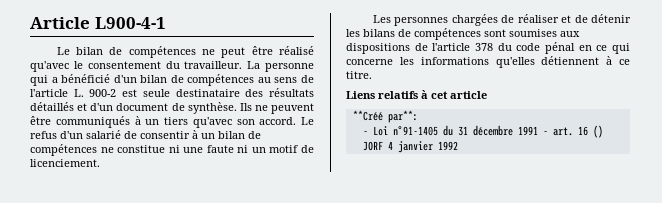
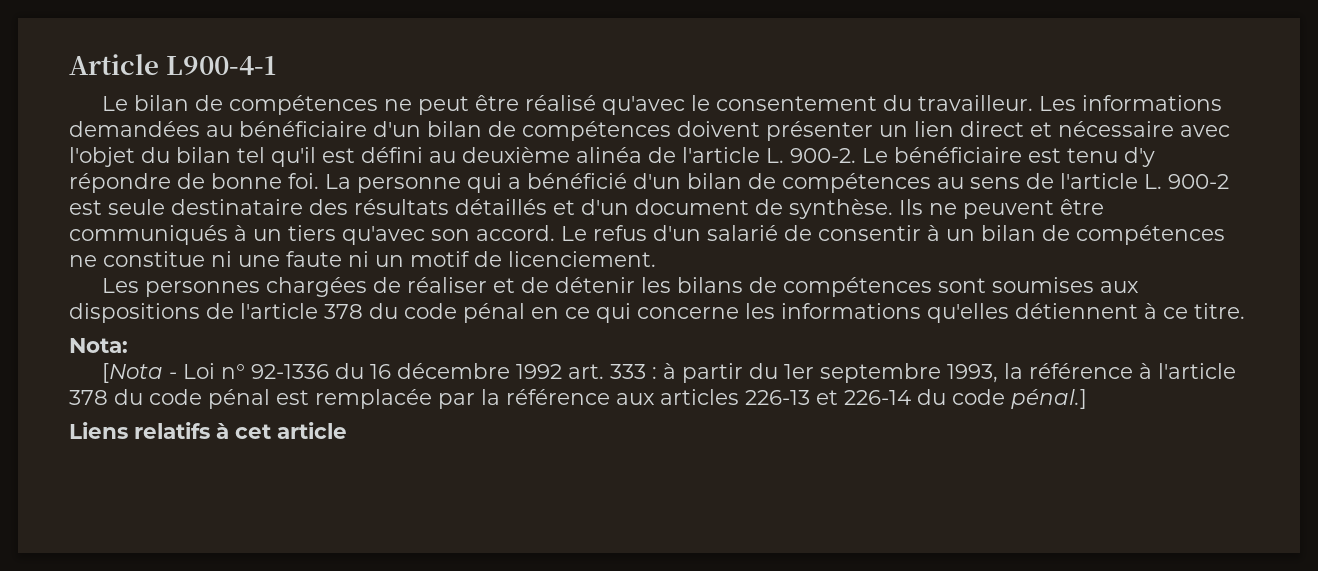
+ Les informations demandées au bénéficiaire d'un bilan de compétences doivent présenter un lien direct et nécessaire avec l'objet du bilan tel qu'il est défini au deuxième alinéa de l'article L. 900-2. Le bénéficiaire est tenu d'y répondre de bonne foi.
+ Nota:
+ [Nota - Loi n° 92-1336 du 16 décembre 1992 art. 333 : à partir du 1er septembre 1993, la référence à l'article 378 du code pénal est remplacée par la référence aux articles 226-13 et 226-14 du code pénal.]
- **Créé par**:
- - Loi n°91-1405 du 31 décembre 1991 - art. 16 () JORF 4 janvier 1992

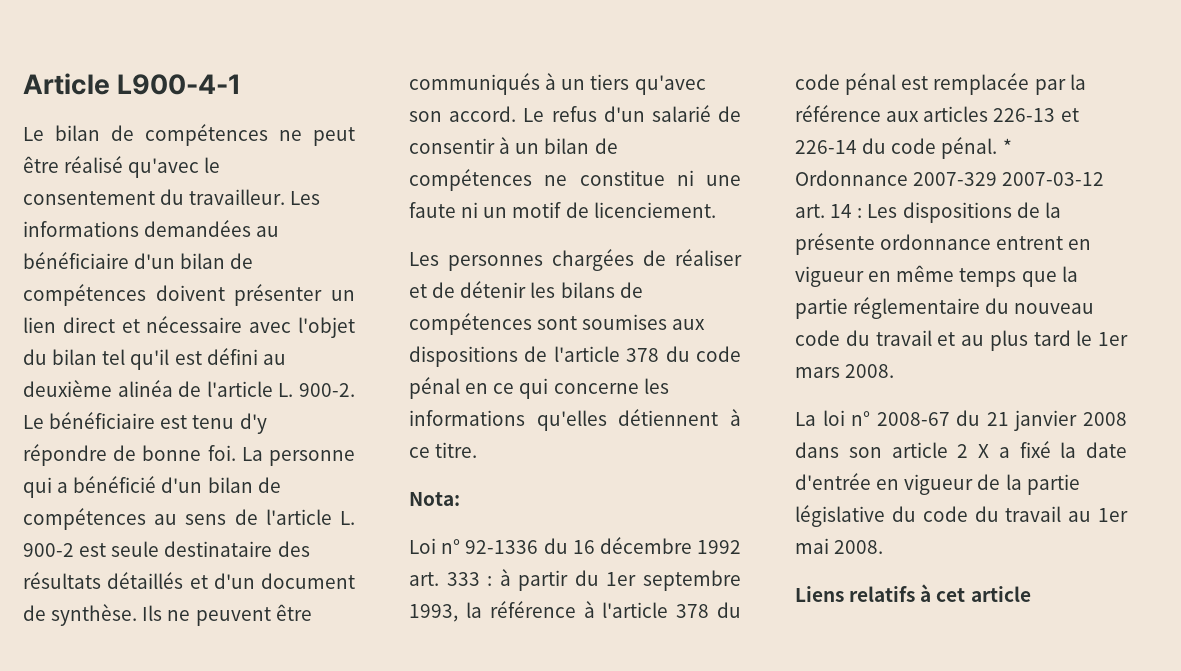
- [Nota - Loi n° 92-1336 du 16 décembre 1992 art. 333 : à partir du 1er septembre 1993, la référence à l'article 378 du code pénal est remplacée par la référence aux articles 226-13 et 226-14 du code pénal.]
+ Loi n° 92-1336 du 16 décembre 1992 art. 333 : à partir du 1er septembre 1993, la référence à l'article 378 du code pénal est remplacée par la référence aux articles 226-13 et 226-14 du code pénal. * Ordonnance 2007-329 2007-03-12 art. 14 : Les dispositions de la présente ordonnance entrent en vigueur en même temps que la partie réglementaire du nouveau code du travail et au plus tard le 1er mars 2008.
+ La loi n° 2008-67 du 21 janvier 2008 dans son article 2 X a fixé la date d'entrée en vigueur de la partie législative du code du travail au 1er mai 2008.

